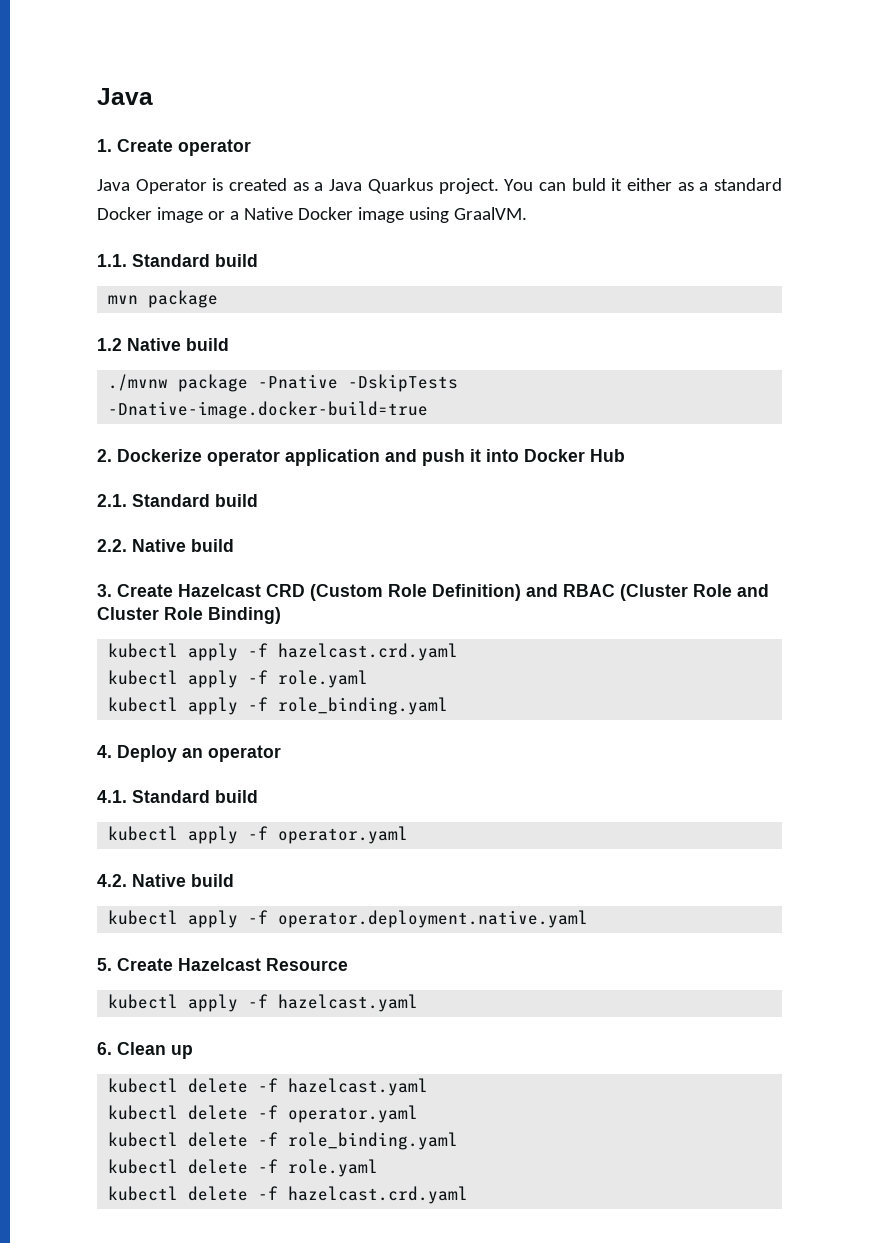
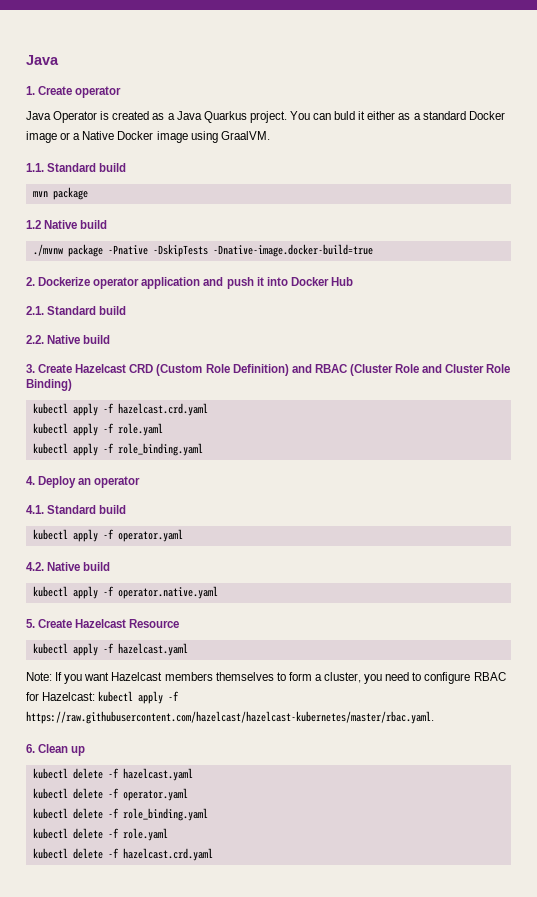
- kubectl apply -f operator.deployment.native.yaml
+ kubectl apply -f operator.native.yaml
+ Note: If you want Hazelcast members themselves to form a cluster, you need to configure RBAC for Hazelcast: kubectl apply -f https://raw.githubusercontent.com/hazelcast/hazelcast-kubernetes/master/rbac.yaml.

